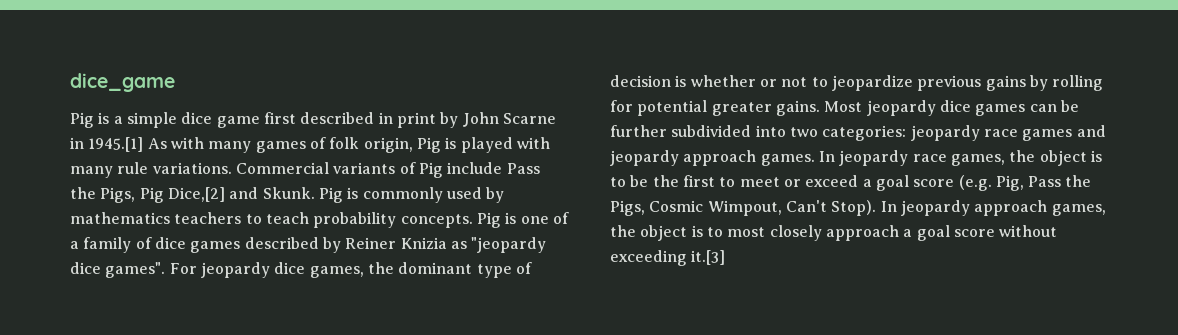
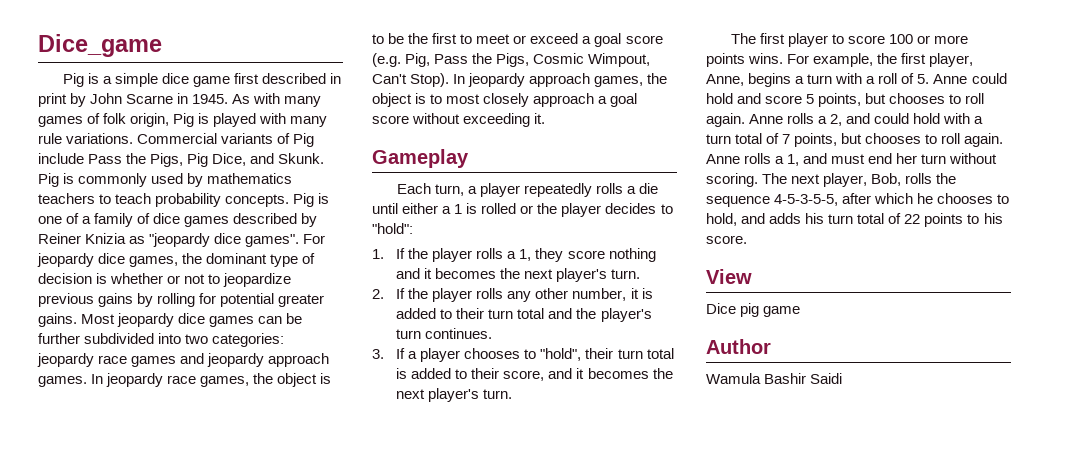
- dice_game
+ Dice_game
- Pig is a simple dice game first described in print by John Scarne in 1945.[1] As with many games of folk origin, Pig is played with many rule variations.
+ Pig is a simple dice game first described in print by John Scarne in 1945. As with many games of folk origin, Pig is played with many rule variations.
- Commercial variants of Pig include Pass the Pigs, Pig Dice,[2] and Skunk.
+ Commercial variants of Pig include Pass the Pigs, Pig Dice, and Skunk.
- In jeopardy approach games, the object is to most closely approach a goal score without exceeding it.[3]
+ In jeopardy approach games, the object is to most closely approach a goal score without exceeding it.
+ Gameplay
+ Each turn, a player repeatedly rolls a die until either a 1 is rolled or the player decides to "hold":
+ 1. If the player rolls a 1, they score nothing and it becomes the next player's turn.
+ 2. If the player rolls any other number, it is added to their turn total and the player's turn continues.
+ 3. If a player chooses to "hold", their turn total is added to their score, and it becomes the next player's turn.
+ The first player to score 100 or more points wins. For example, the first player, Anne, begins a turn with a roll of 5. Anne could hold and score 5 points, but chooses to roll again. Anne rolls a 2, and could hold with a turn total of 7 points, but chooses to roll again. Anne rolls a 1, and must end her turn without scoring. The next player, Bob, rolls the sequence 4-5-3-5-5, after which he chooses to hold, and adds his turn total of 22 points to his score.
+ View
+ Dice pig game
+ Author
+ Wamula Bashir Saidi

